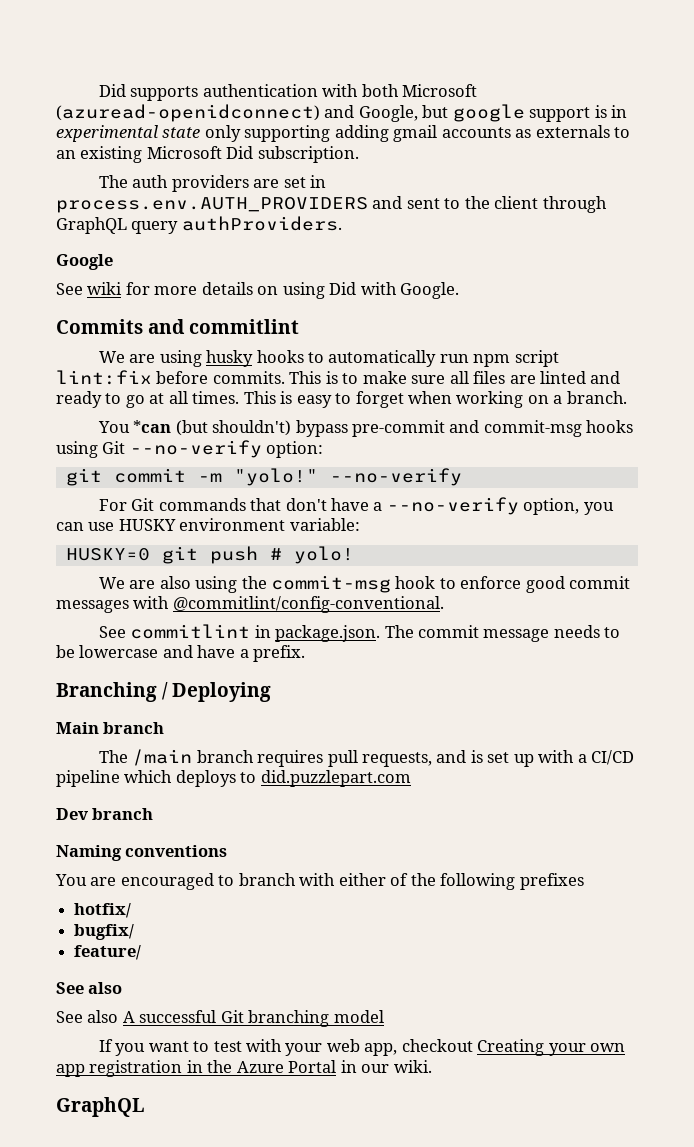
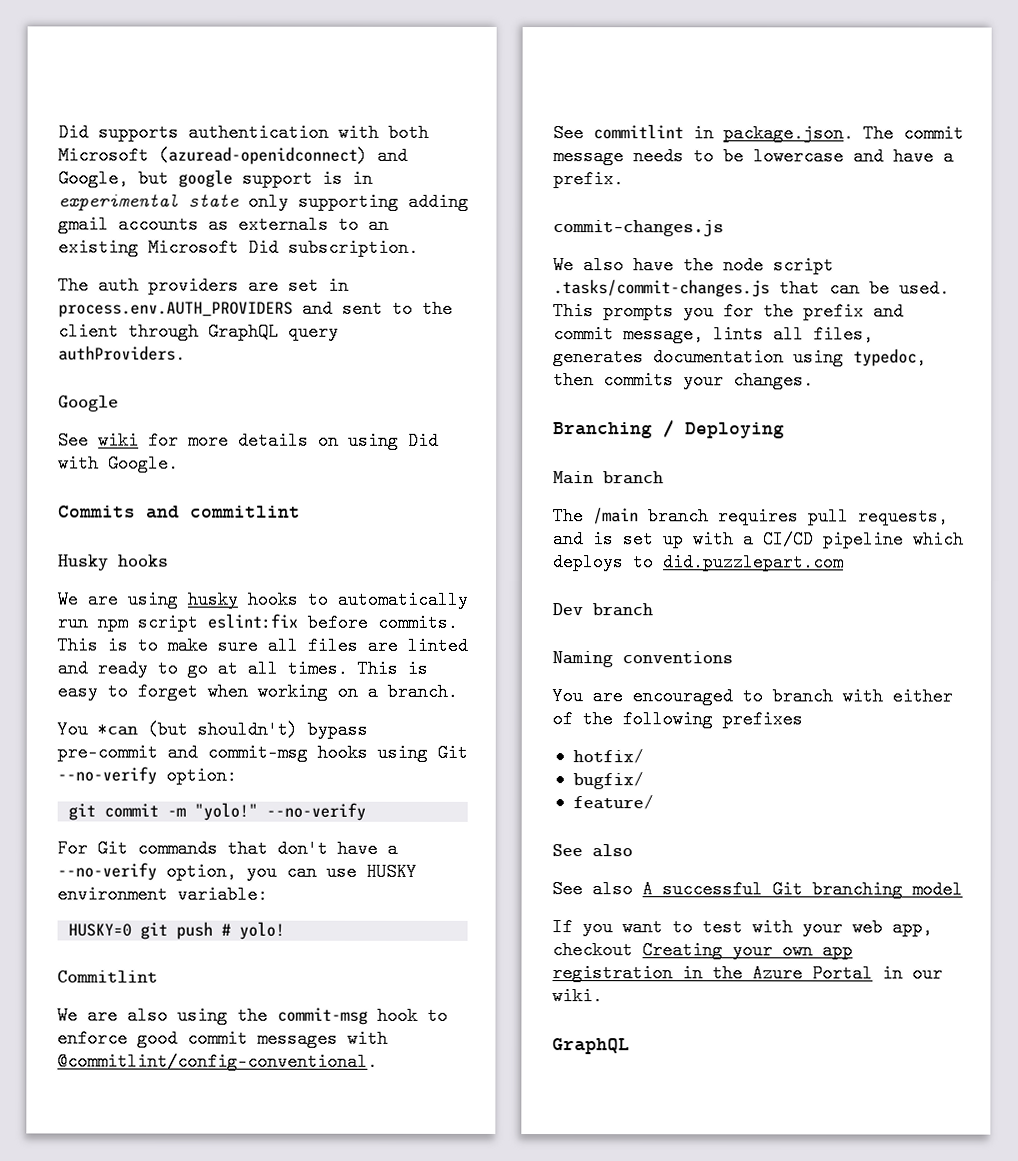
+ Husky hooks
- We are using husky hooks to automatically run npm script lint:fix before commits.
+ We are using husky hooks to automatically run npm script eslint:fix before commits.
+ Commitlint
+ commit-changes.js
+ We also have the node script .tasks/commit-changes.js that can be used. This prompts you for the prefix and commit message, lints all files, generates documentation using typedoc, then commits your changes.

